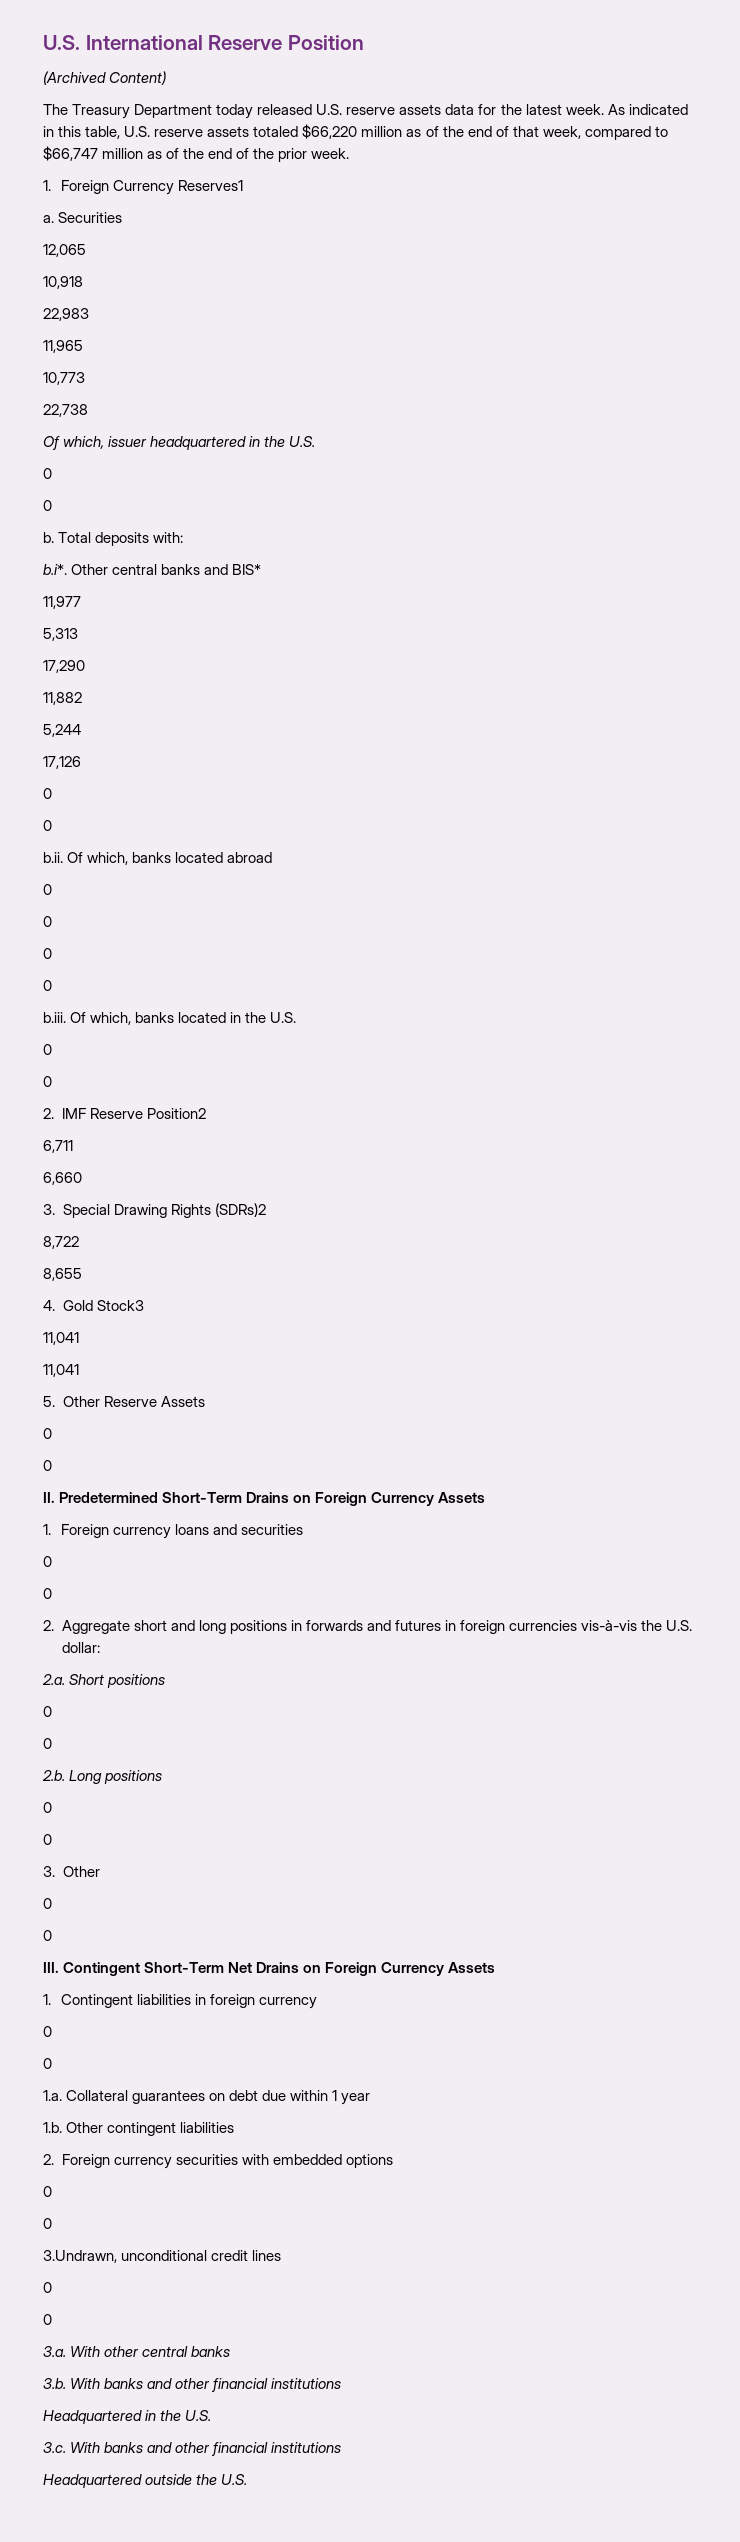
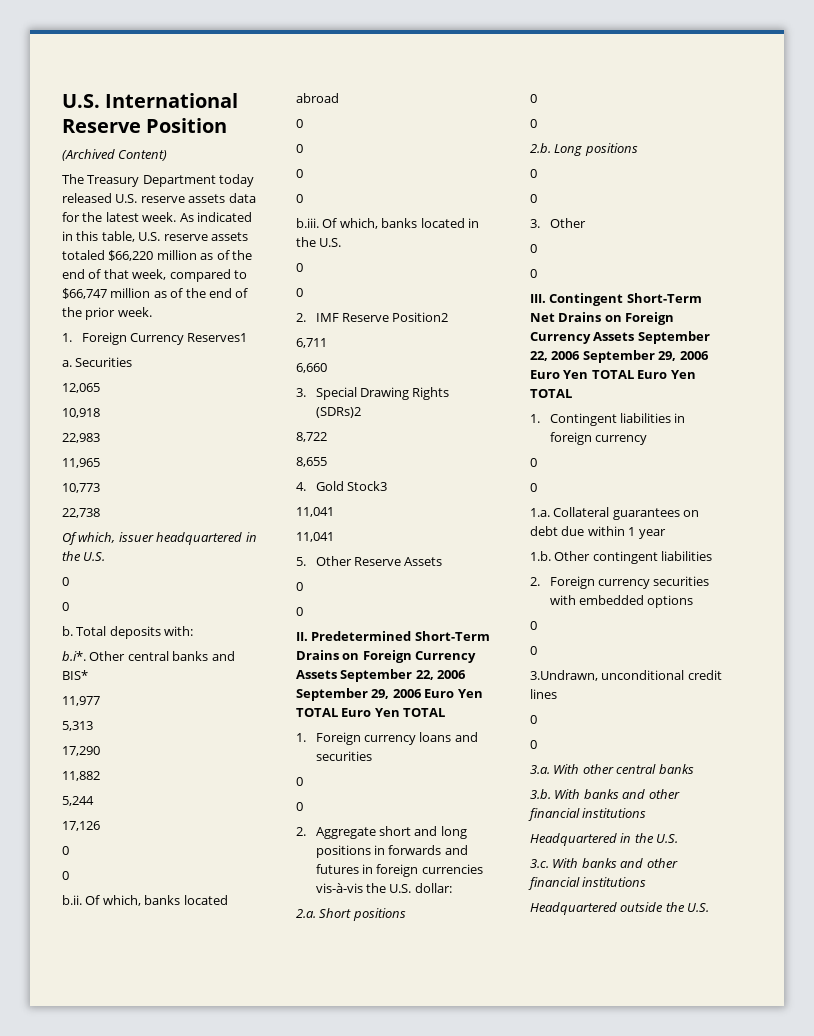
- II. Predetermined Short-Term Drains on Foreign Currency Assets
+ II. Predetermined Short-Term Drains on Foreign Currency Assets September 22, 2006 September 29, 2006 Euro Yen TOTAL Euro Yen TOTAL
- III. Contingent Short-Term Net Drains on Foreign Currency Assets
+ III. Contingent Short-Term Net Drains on Foreign Currency Assets September 22, 2006 September 29, 2006 Euro Yen TOTAL Euro Yen TOTAL

